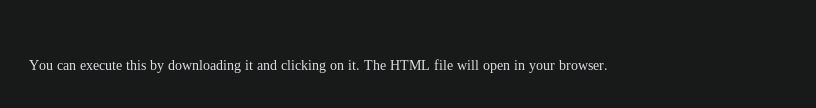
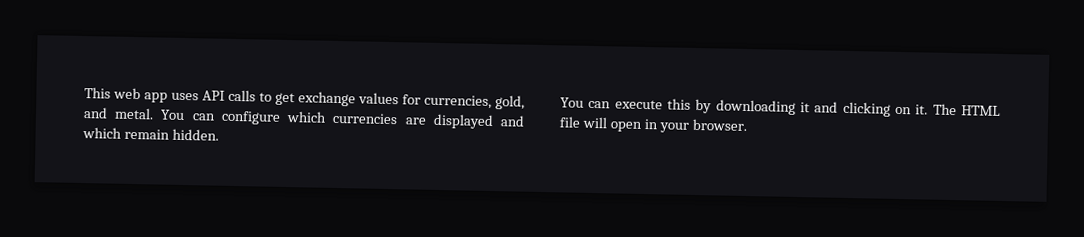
+ This web app uses API calls to get exchange values for currencies, gold, and metal. You can configure which currencies are displayed and which remain hidden.

